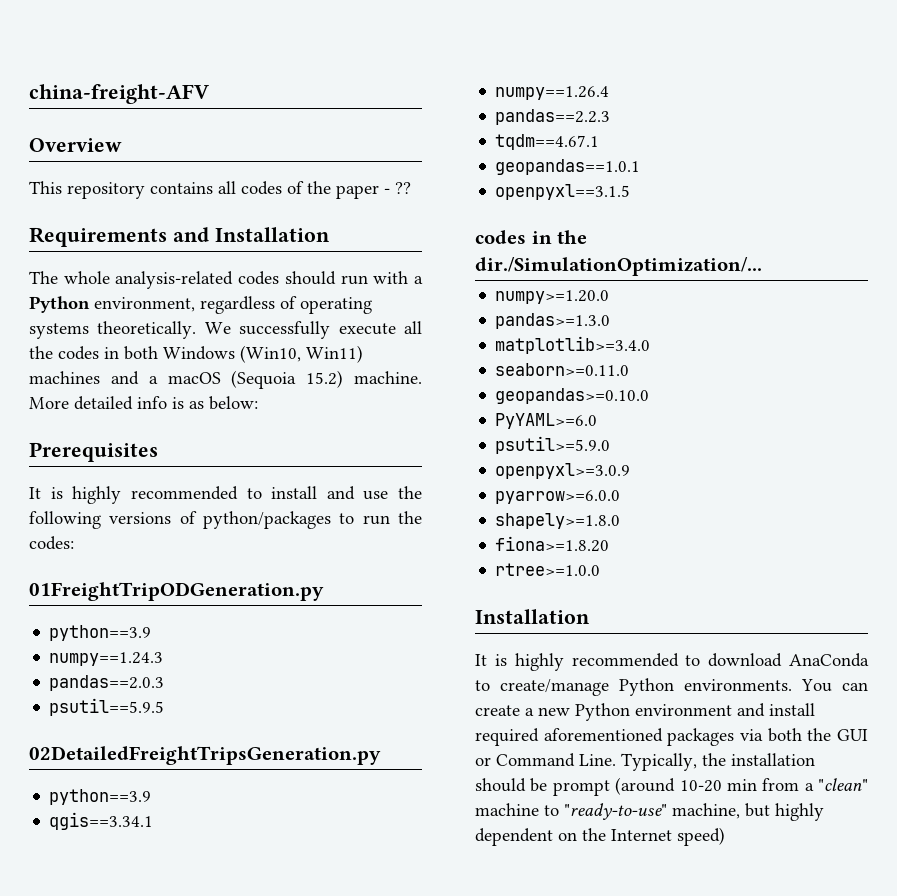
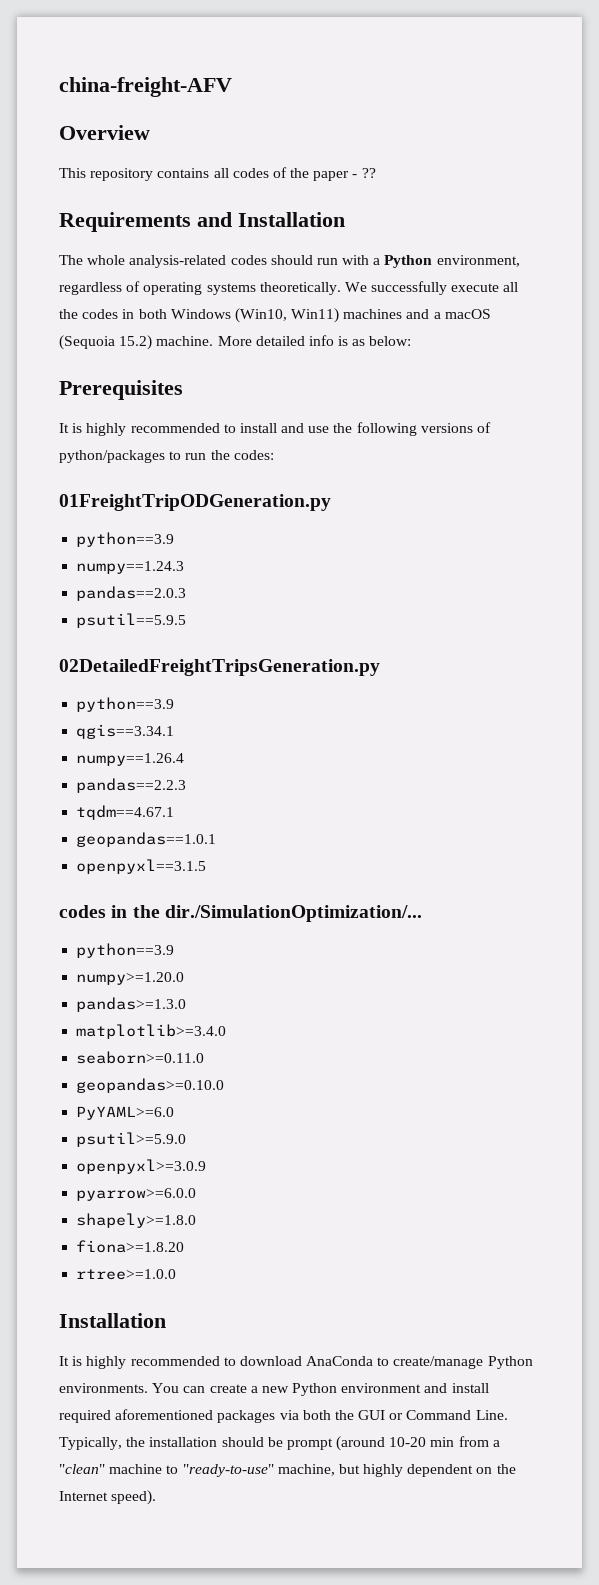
  codes in the dir./SimulationOptimization/...
+ python==3.9
- Typically, the installation should be prompt (around 10-20 min from a "clean" machine to "ready-to-use" machine, but highly dependent on the Internet speed)
+ Typically, the installation should be prompt (around 10-20 min from a "clean" machine to "ready-to-use" machine, but highly dependent on the Internet speed).

